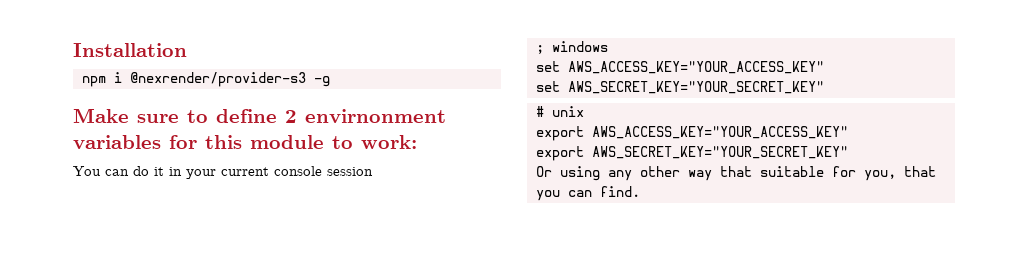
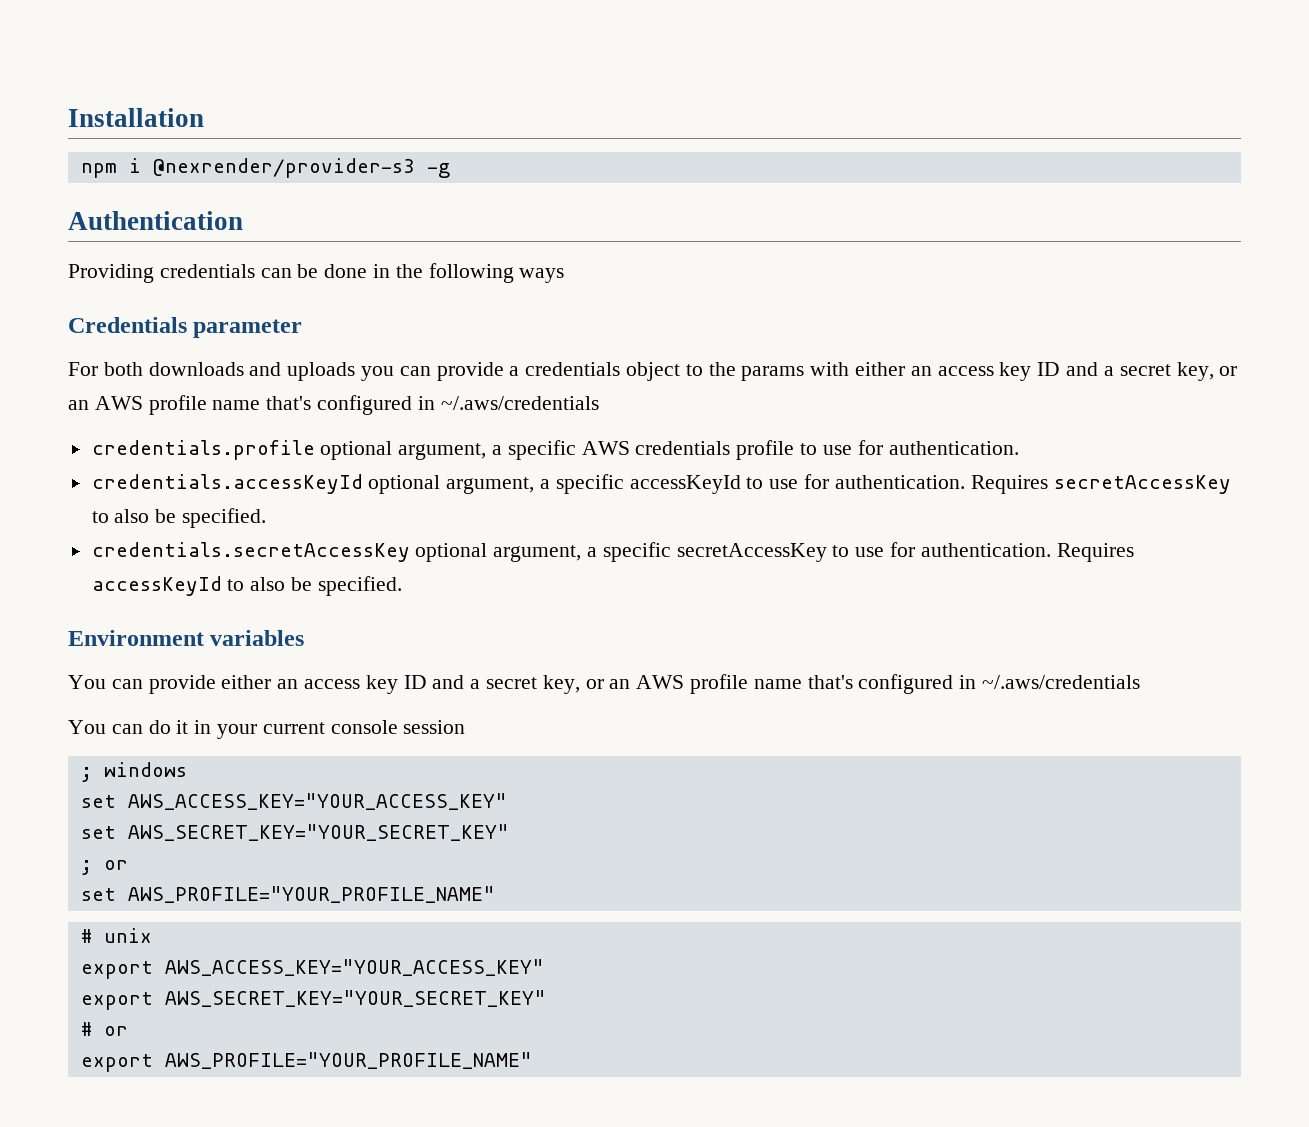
- Make sure to define 2 envirnonment variables for this module to work:
+ Authentication
+ Providing credentials can be done in the following ways
+ Credentials parameter
+ For both downloads and uploads you can provide a credentials object to the params with either an access key ID and a secret key, or an AWS profile name that's configured in ~/.aws/credentials
+ credentials.profile optional argument, a specific AWS credentials profile to use for authentication.
+ credentials.accessKeyId optional argument, a specific accessKeyId to use for authentication. Requires secretAccessKey to also be specified.
+ credentials.secretAccessKey optional argument, a specific secretAccessKey to use for authentication. Requires accessKeyId to also be specified.
+ Environment variables
+ You can provide either an access key ID and a secret key, or an AWS profile name that's configured in ~/.aws/credentials
+ ; or
+ set AWS_PROFILE="YOUR_PROFILE_NAME"
- Or using any other way that suitable for you, that you can find.
+ # or
+ export AWS_PROFILE="YOUR_PROFILE_NAME"

